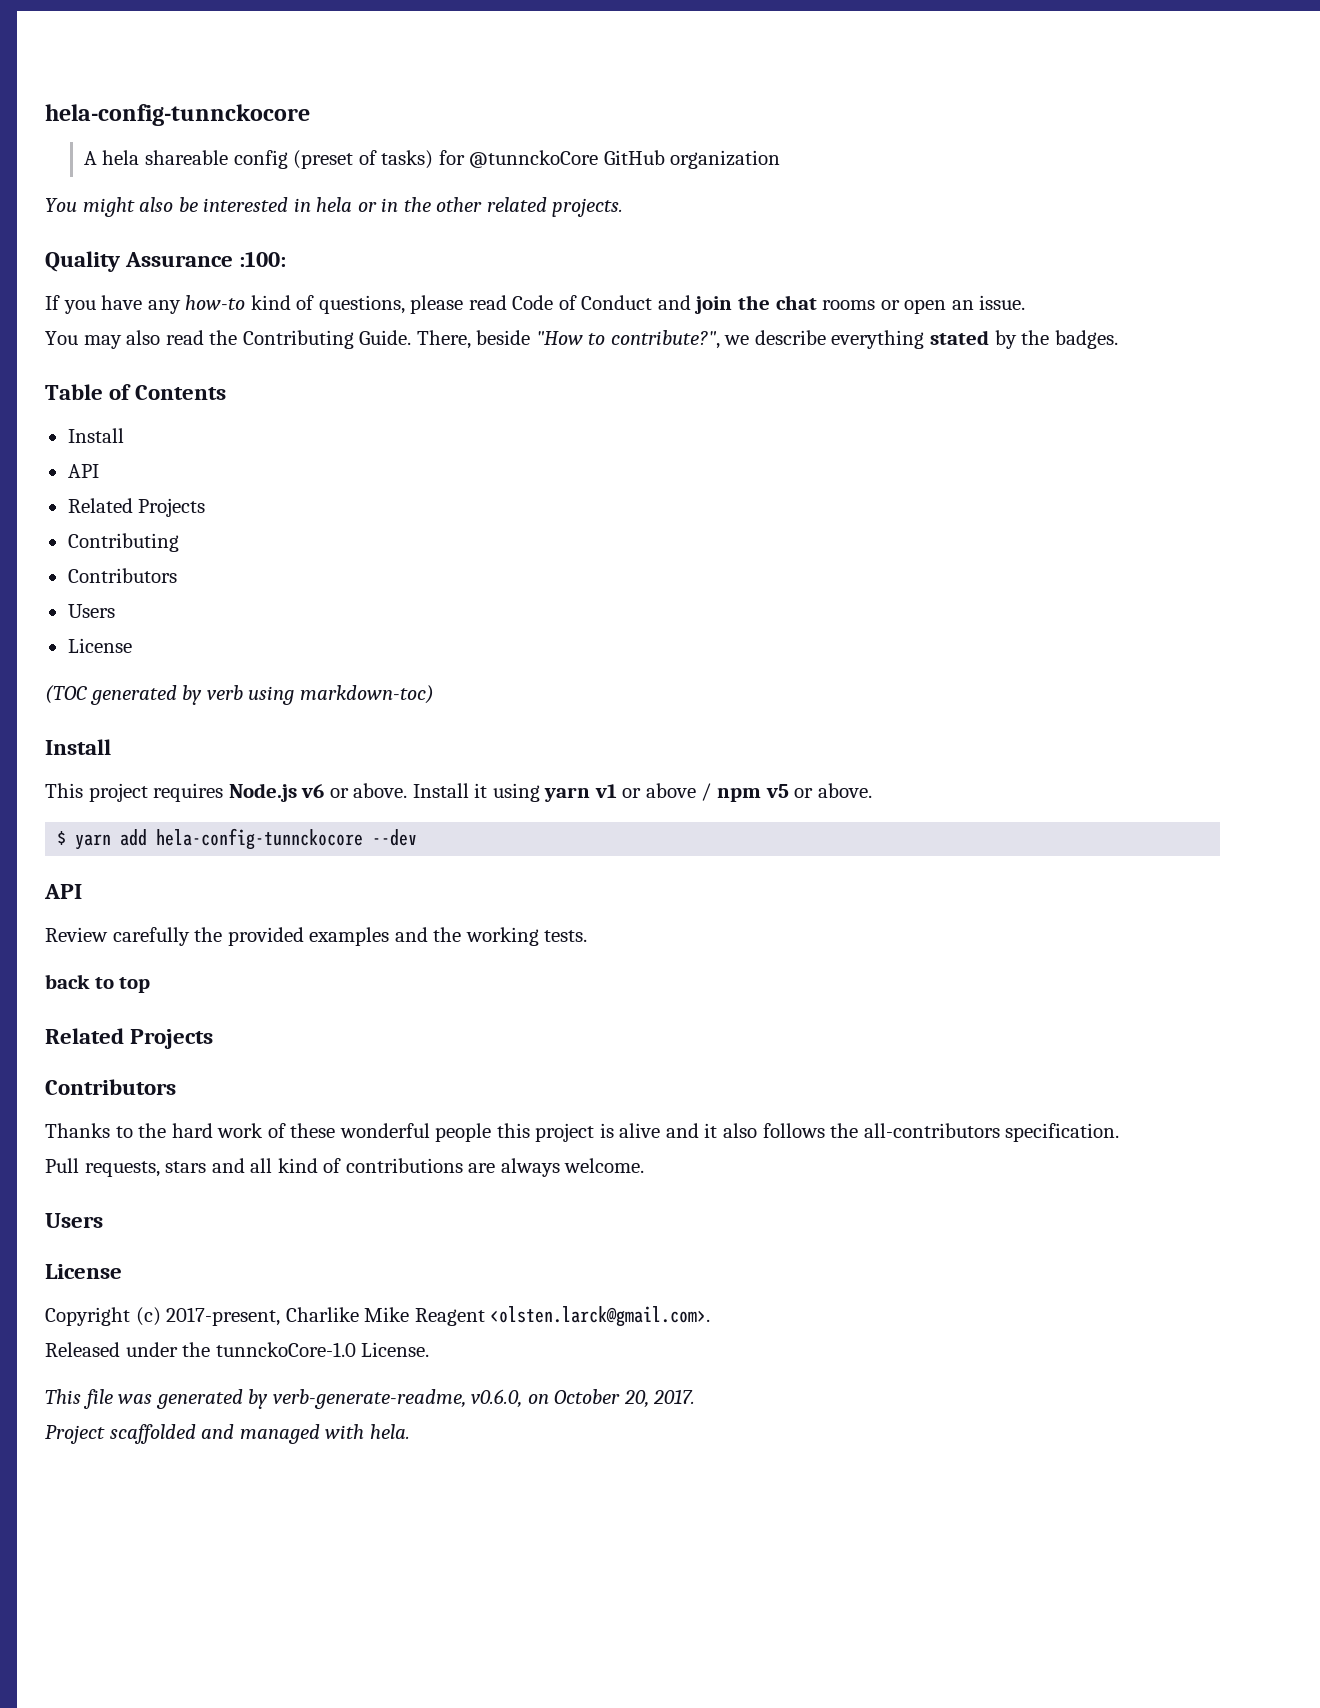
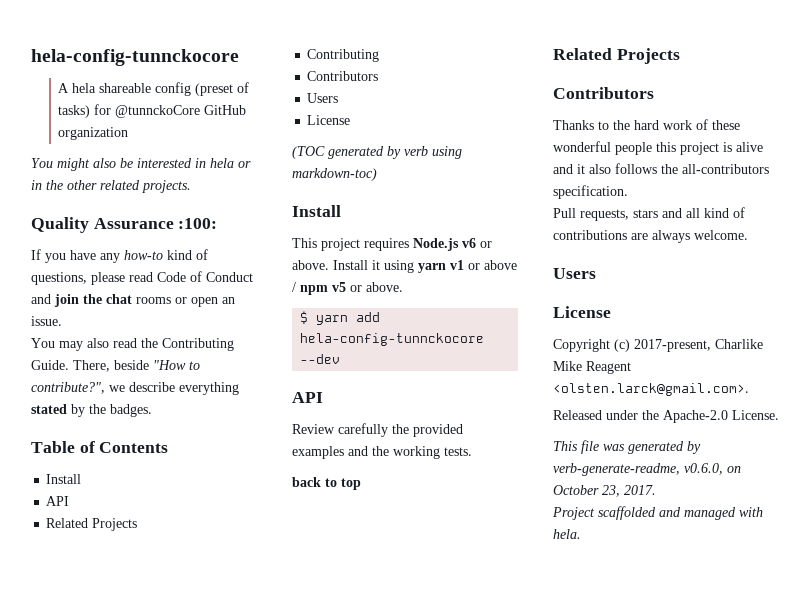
- Released under the tunnckoCore-1.0 License.
+ Released under the Apache-2.0 License.
- This file was generated by verb-generate-readme, v0.6.0, on October 20, 2017.
+ This file was generated by verb-generate-readme, v0.6.0, on October 23, 2017.

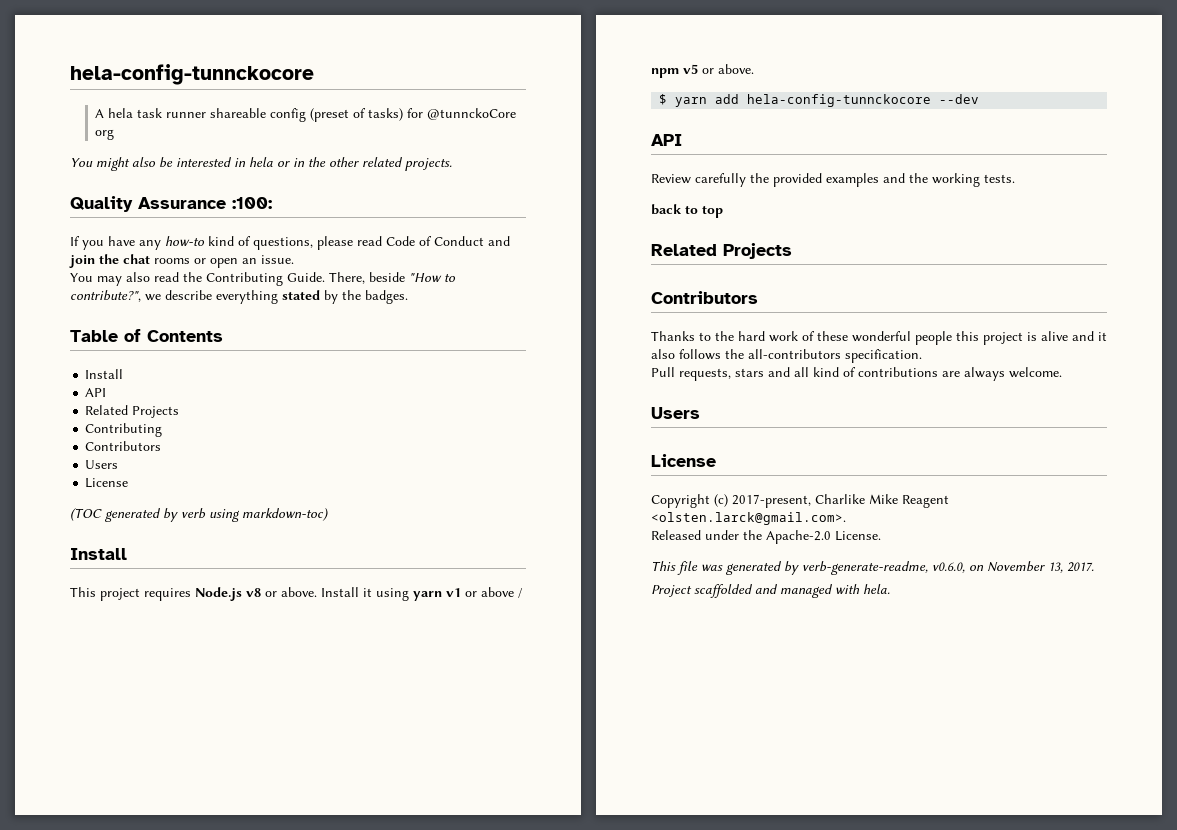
- A hela shareable config (preset of tasks) for @tunnckoCore GitHub organization
+ A hela task runner shareable config (preset of tasks) for @tunnckoCore org
- This project requires Node.js v6 or above.
+ This project requires Node.js v8 or above.
- This file was generated by verb-generate-readme, v0.6.0, on October 23, 2017.
+ This file was generated by verb-generate-readme, v0.6.0, on November 13, 2017.

